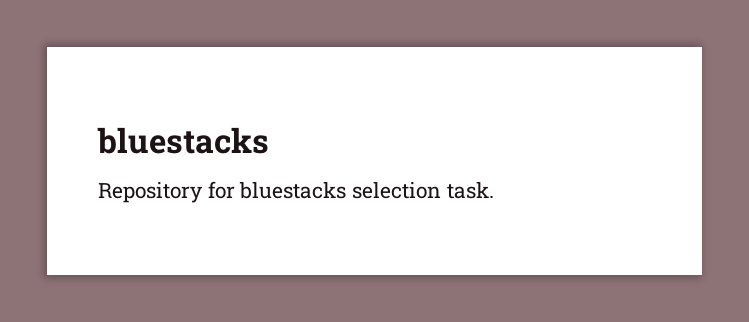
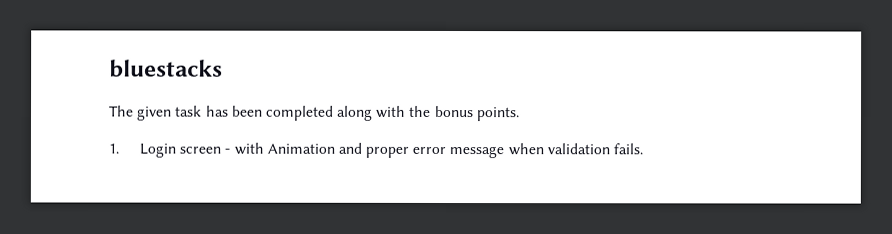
- Repository for bluestacks selection task.
+ The given task has been completed along with the bonus points.
+ 1. Login screen - with Animation and proper error message when validation fails.

